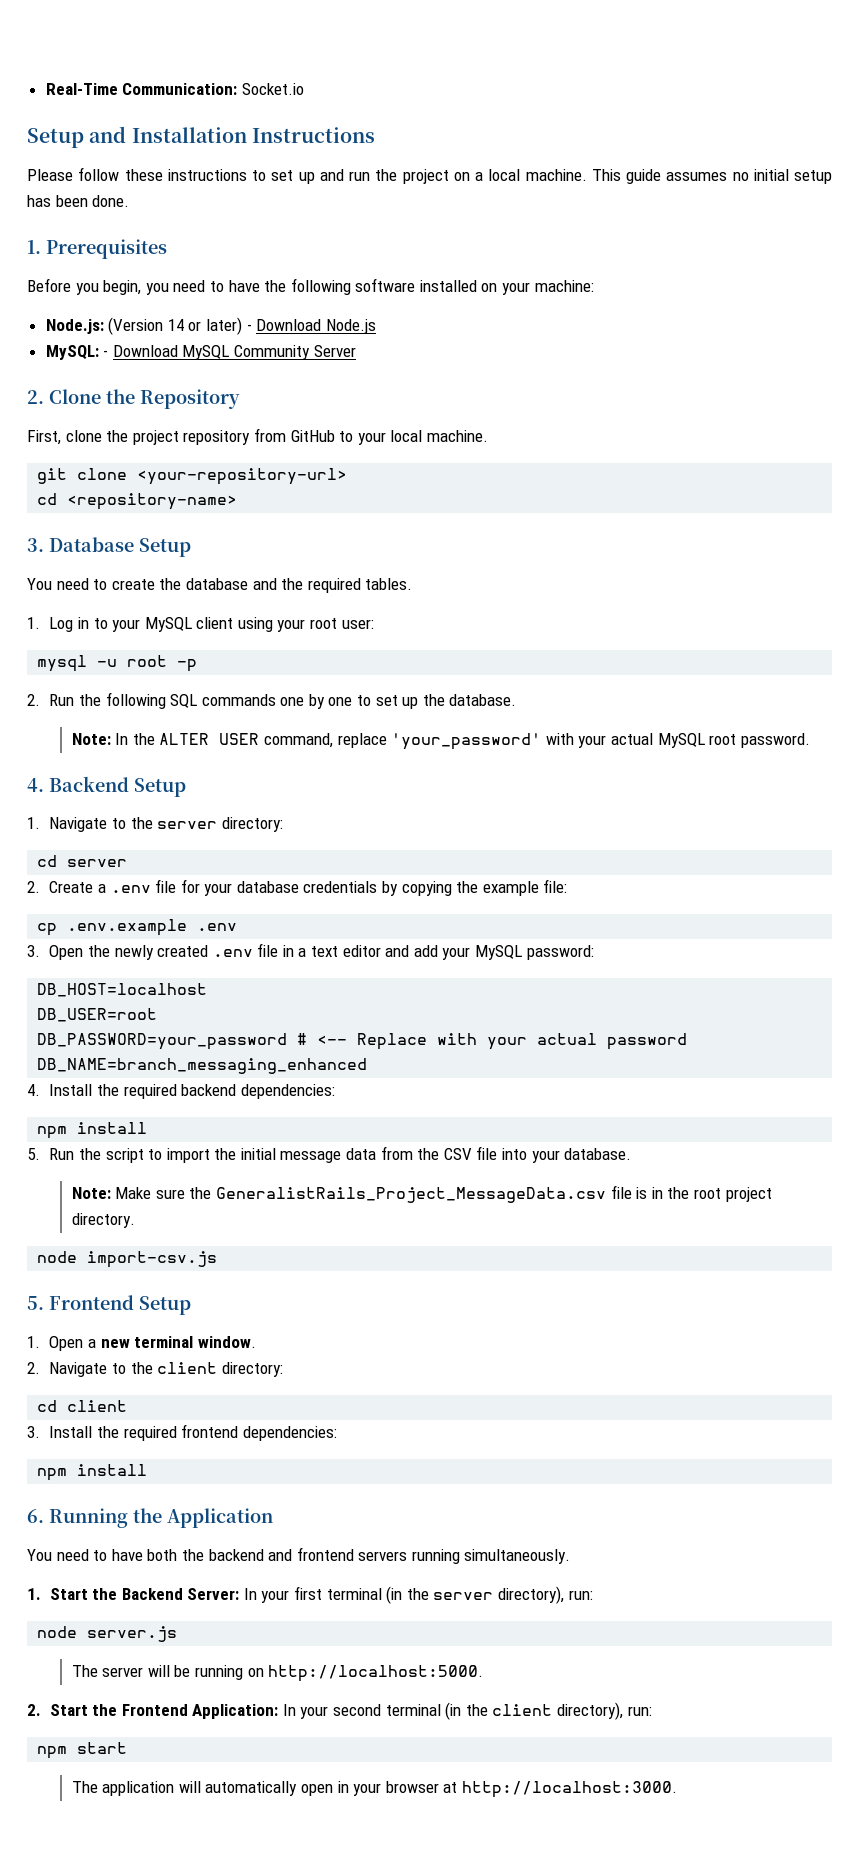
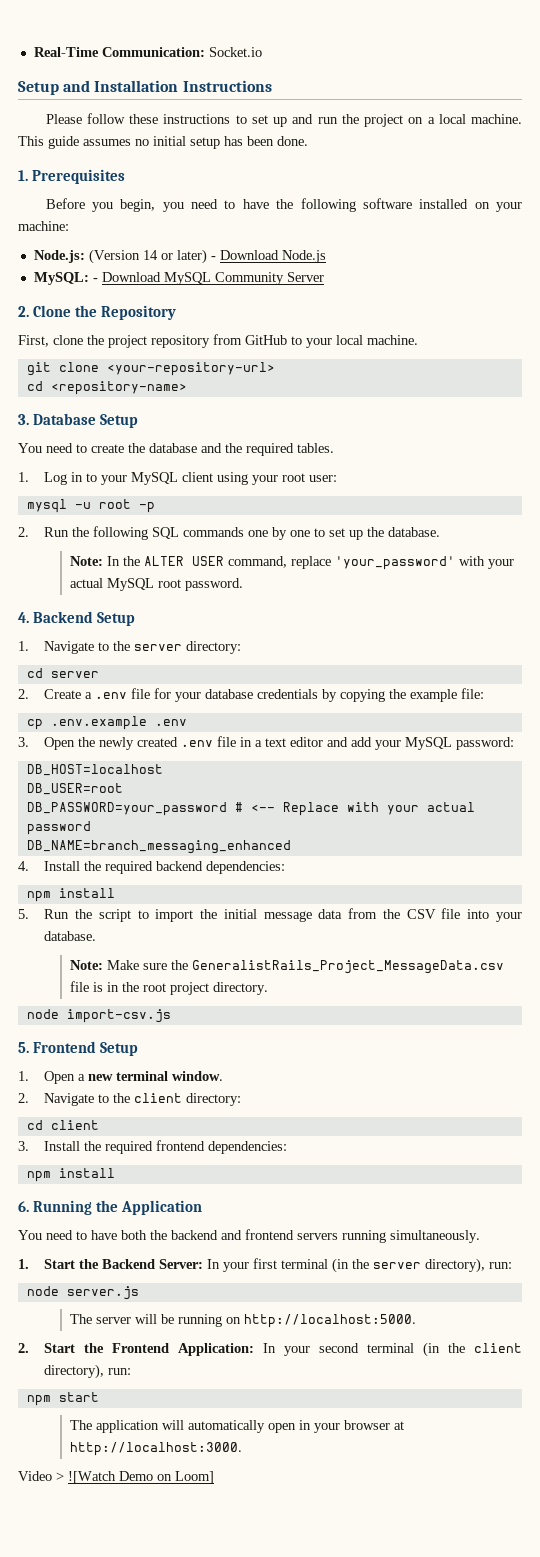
+ Video > ![Watch Demo on Loom]

